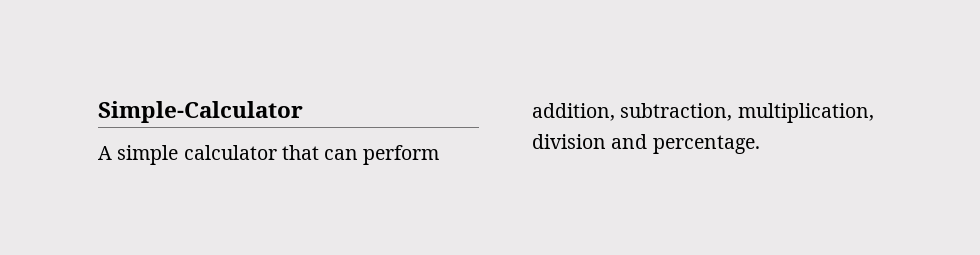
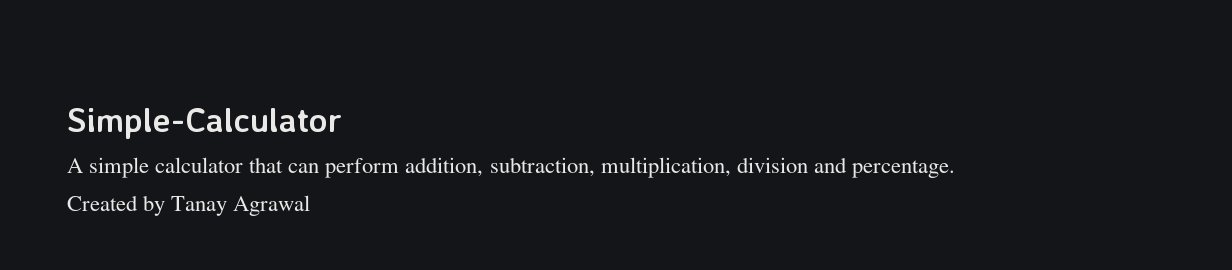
+ Created by Tanay Agrawal

